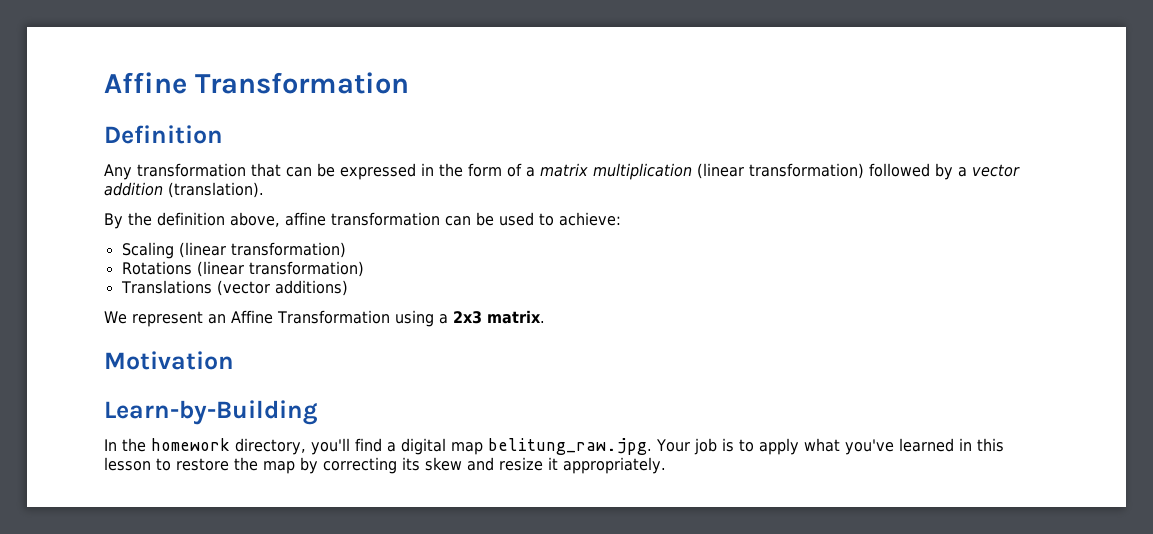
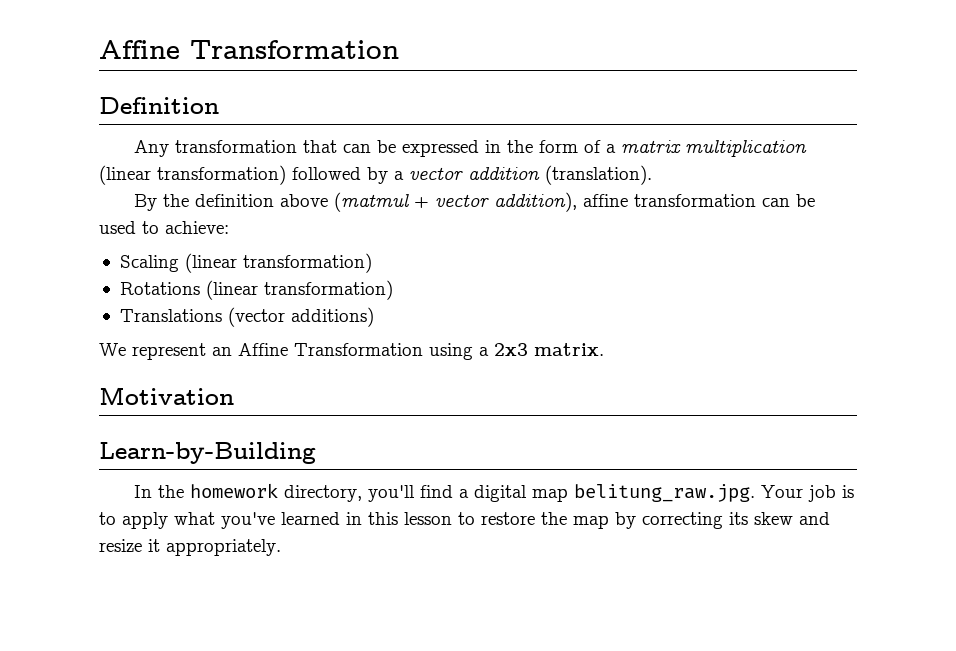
- By the definition above, affine transformation can be used to achieve:
+ By the definition above (matmul + vector addition), affine transformation can be used to achieve:

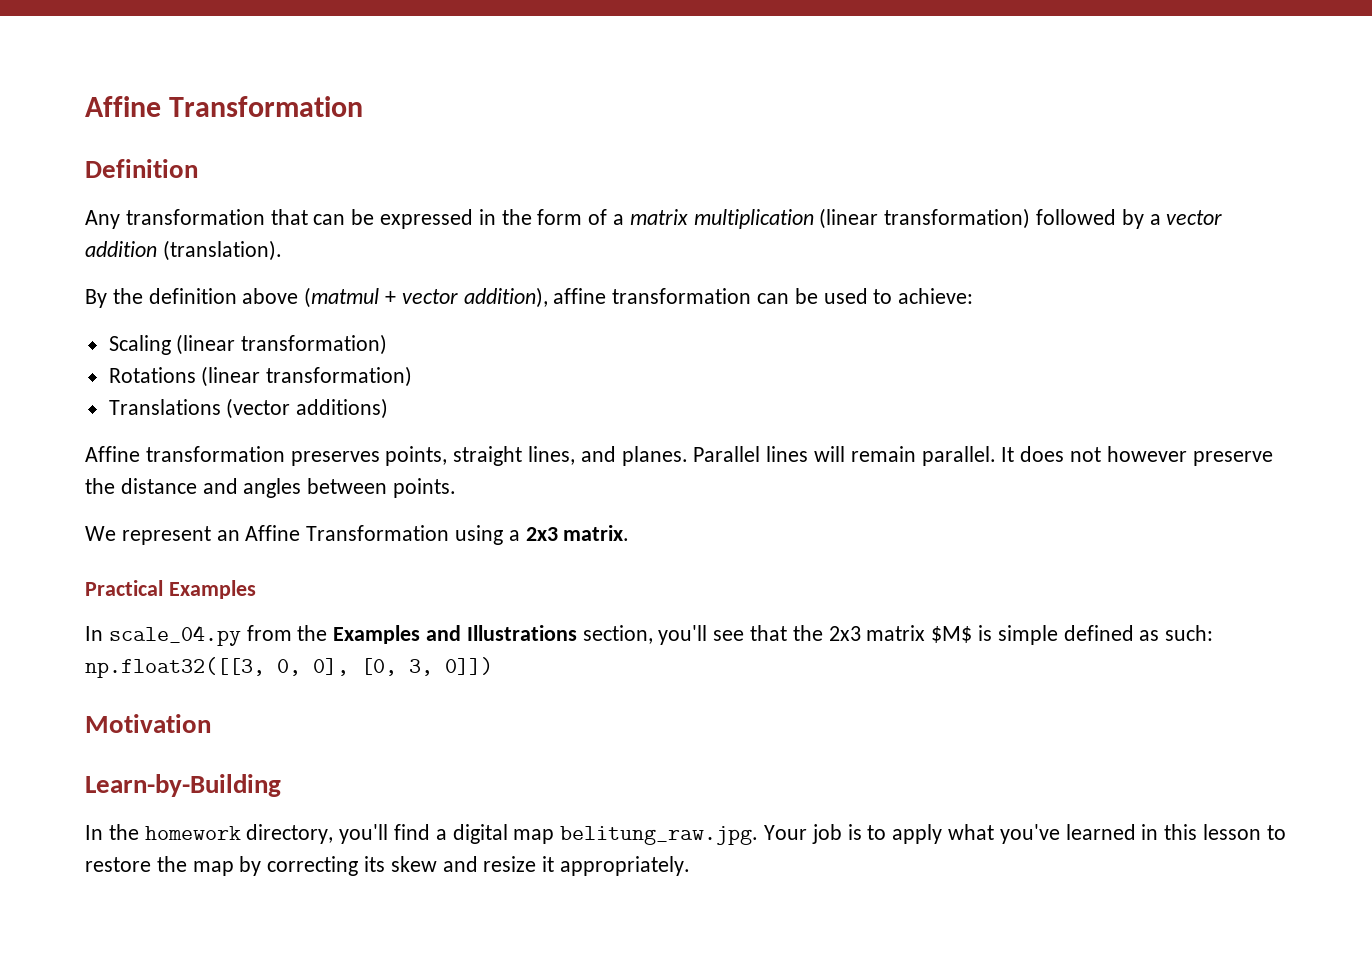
+ Affine transformation preserves points, straight lines, and planes. Parallel lines will remain parallel. It does not however preserve the distance and angles between points.
+ Practical Examples
+ In scale_04.py from the Examples and Illustrations section, you'll see that the 2x3 matrix $M$ is simple defined as such: np.float32([[3, 0, 0], [0, 3, 0]])

